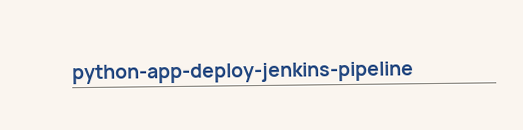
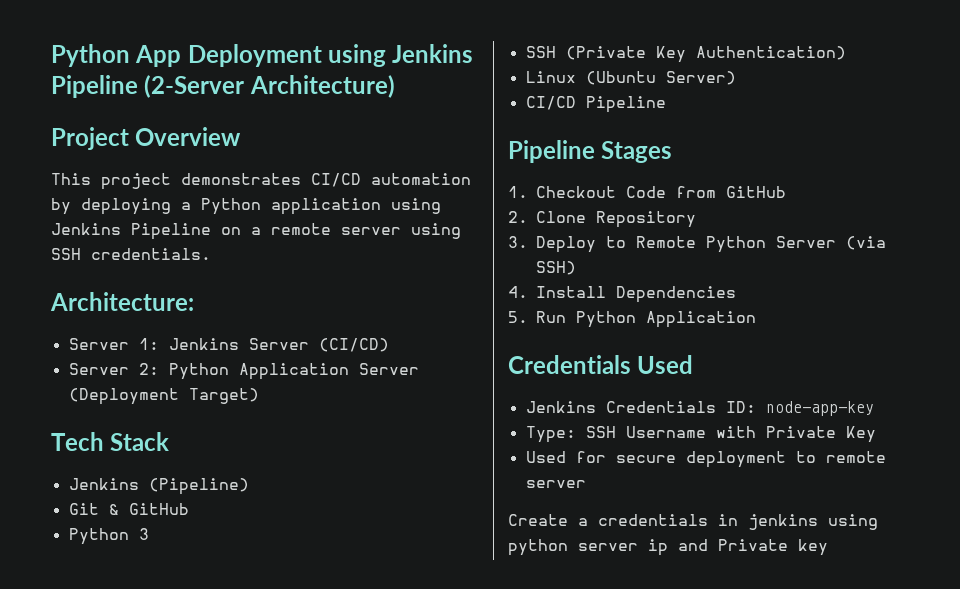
- python-app-deploy-jenkins-pipeline
+ Python App Deployment using Jenkins Pipeline (2-Server Architecture)
+ Project Overview
+ This project demonstrates CI/CD automation by deploying a Python application using Jenkins Pipeline on a remote server using SSH credentials.
+ Architecture:
+ Server 1: Jenkins Server (CI/CD)
+ Server 2: Python Application Server (Deployment Target)
+ Tech Stack
+ Jenkins (Pipeline)
+ Git & GitHub
+ Python 3
+ SSH (Private Key Authentication)
+ Linux (Ubuntu Server)
+ CI/CD Pipeline
+ Pipeline Stages
+ 1. Checkout Code from GitHub
+ 2. Clone Repository
+ 3. Deploy to Remote Python Server (via SSH)
+ 4. Install Dependencies
+ 5. Run Python Application
+ Credentials Used
+ Jenkins Credentials ID: node-app-key
+ Type: SSH Username with Private Key
+ Used for secure deployment to remote server
+ Create a credentials in jenkins using python server ip and Private key

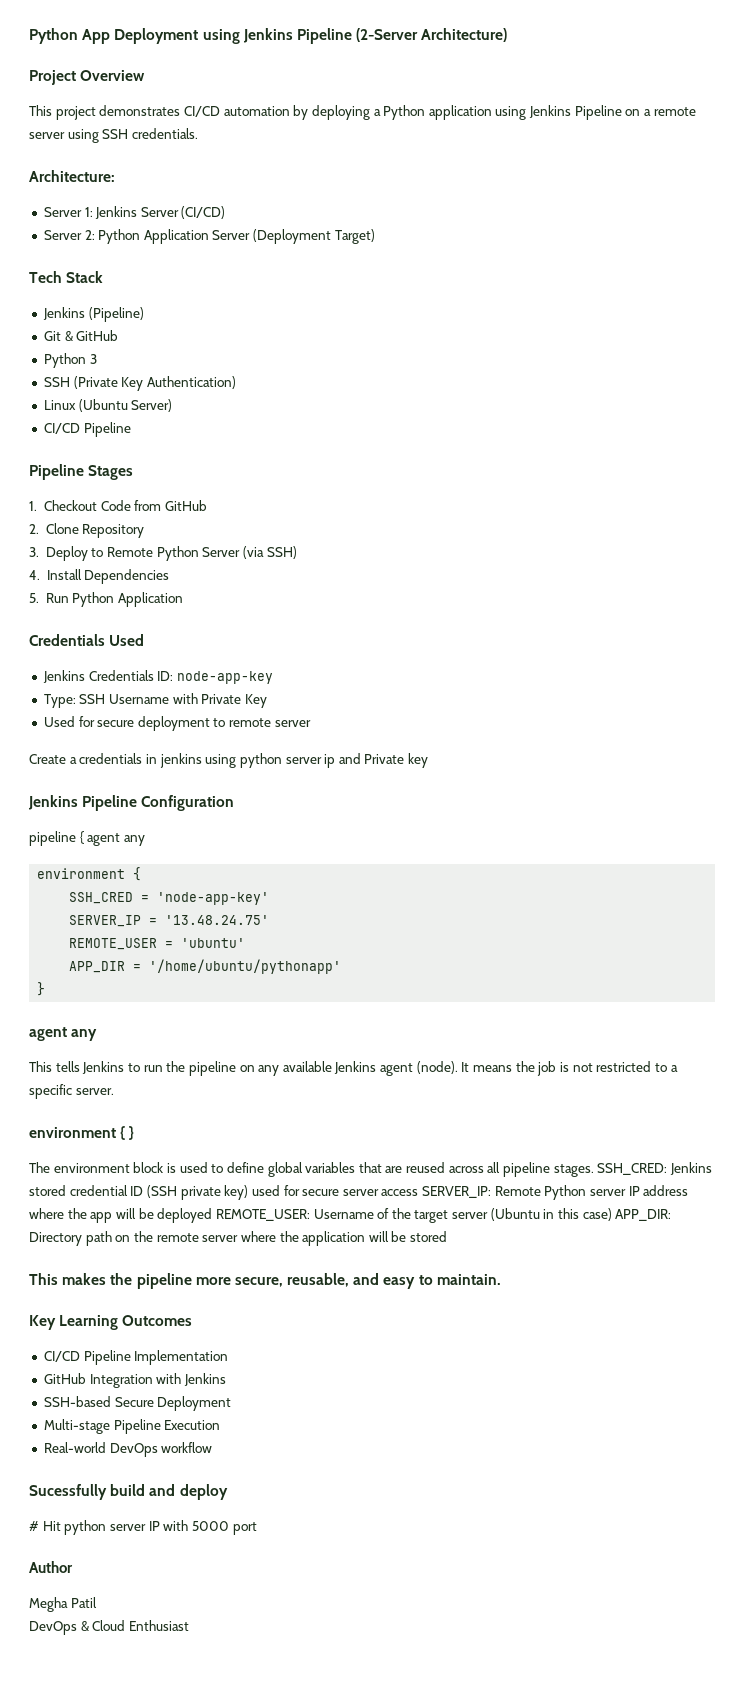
+ Jenkins Pipeline Configuration
+ pipeline { agent any
+ environment {
+ SSH_CRED = 'node-app-key'
+ SERVER_IP = '13.48.24.75'
+ REMOTE_USER = 'ubuntu'
+ APP_DIR = '/home/ubuntu/pythonapp'
+ }
+ agent any
+ This tells Jenkins to run the pipeline on any available Jenkins agent (node). It means the job is not restricted to a specific server.
+ environment { }
+ The environment block is used to define global variables that are reused across all pipeline stages. SSH_CRED: Jenkins stored credential ID (SSH private key) used for secure server access SERVER_IP: Remote Python server IP address where the app will be deployed REMOTE_USER: Username of the target server (Ubuntu in this case) APP_DIR: Directory path on the remote server where the application will be stored
+ This makes the pipeline more secure, reusable, and easy to maintain.
+ Key Learning Outcomes
+ CI/CD Pipeline Implementation
+ GitHub Integration with Jenkins
+ SSH-based Secure Deployment
+ Multi-stage Pipeline Execution
+ Real-world DevOps workflow
+ Sucessfully build and deploy
+ # Hit python server IP with 5000 port
+ Author
+ Megha Patil
+ DevOps & Cloud Enthusiast

